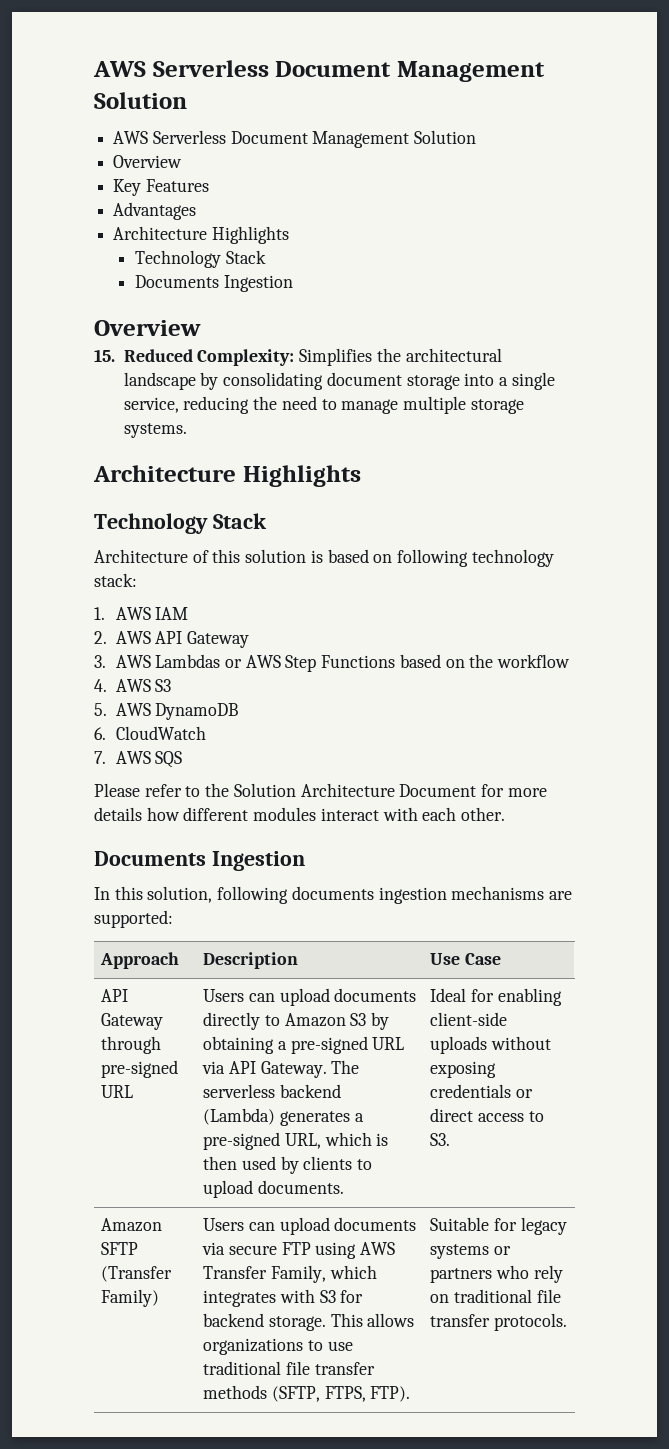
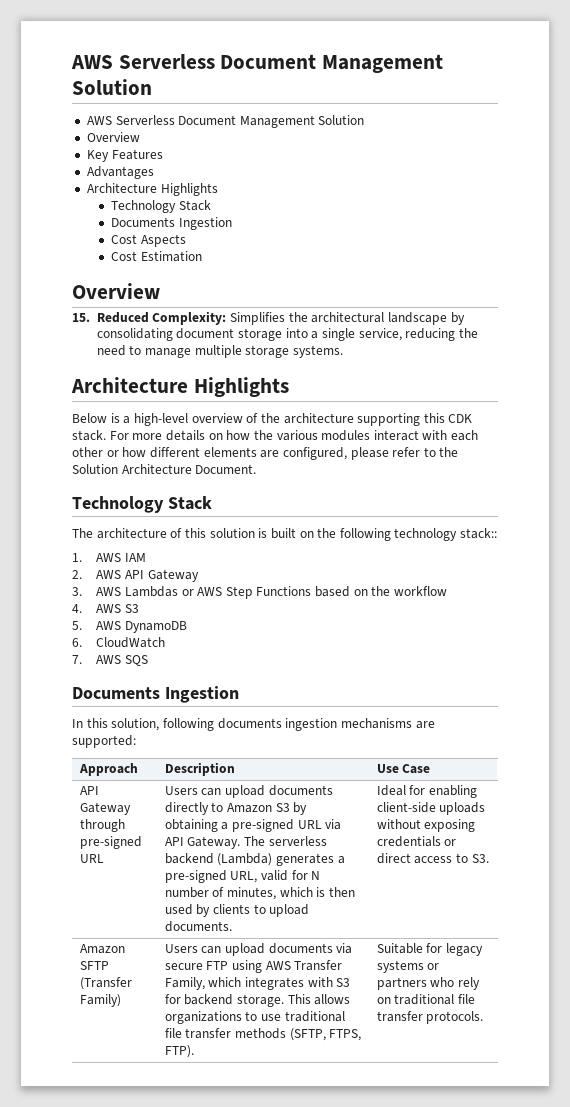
+ Cost Aspects
+ Cost Estimation
  15. Reduced Complexity: Simplifies the architectural landscape by consolidating document storage into a single service, reducing the need to manage multiple storage systems.
  Architecture Highlights
+ Below is a high-level overview of the architecture supporting this CDK stack. For more details on how the various modules interact with each other or how different elements are configured, please refer to the Solution Architecture Document.
  Technology Stack
- Architecture of this solution is based on following technology stack:
+ The architecture of this solution is built on the following technology stack::
- Please refer to the Solution Architecture Document for more details how different modules interact with each other.
- The serverless backend (Lambda) generates a pre-signed URL, which is then used by clients to upload documents.
+ The serverless backend (Lambda) generates a pre-signed URL, valid for N number of minutes, which is then used by clients to upload documents.

